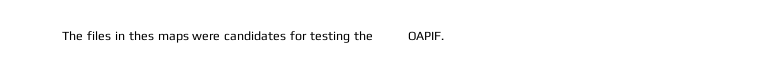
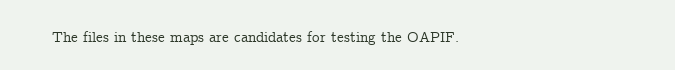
- The files in thes maps were candidates for testing the OAPIF.
+ The files in these maps are candidates for testing the OAPIF.

